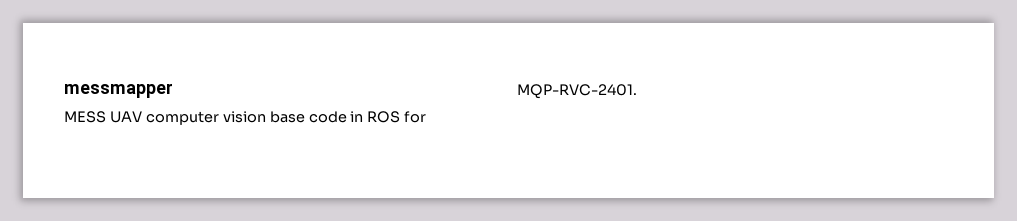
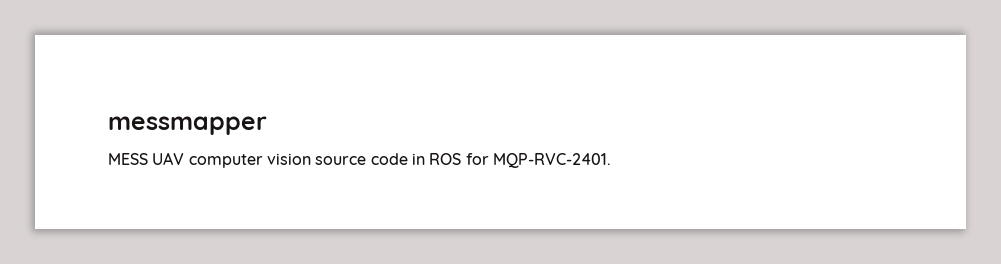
- MESS UAV computer vision base code in ROS for MQP-RVC-2401.
+ MESS UAV computer vision source code in ROS for MQP-RVC-2401.

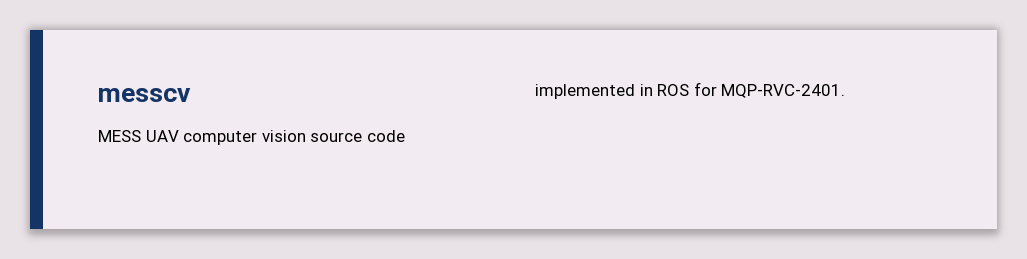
- messmapper
+ messcv
- MESS UAV computer vision source code in ROS for MQP-RVC-2401.
+ MESS UAV computer vision source code implemented in ROS for MQP-RVC-2401.

